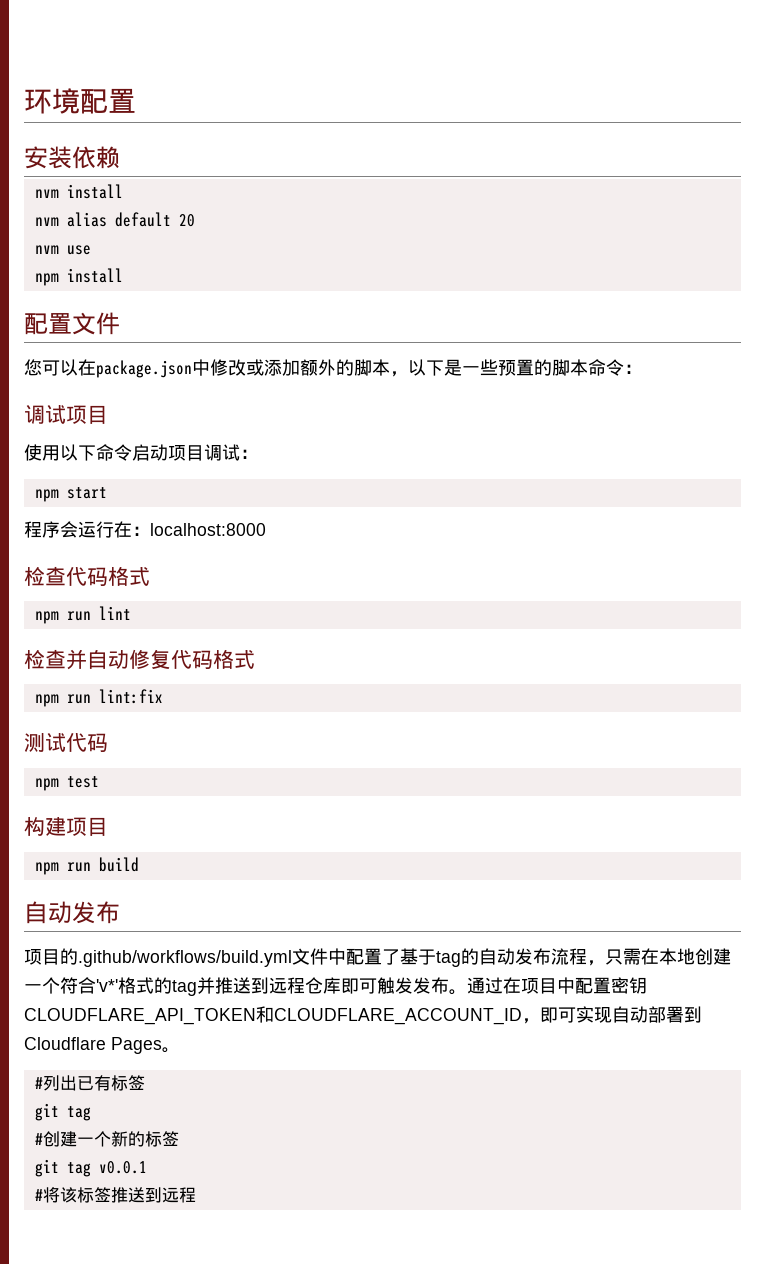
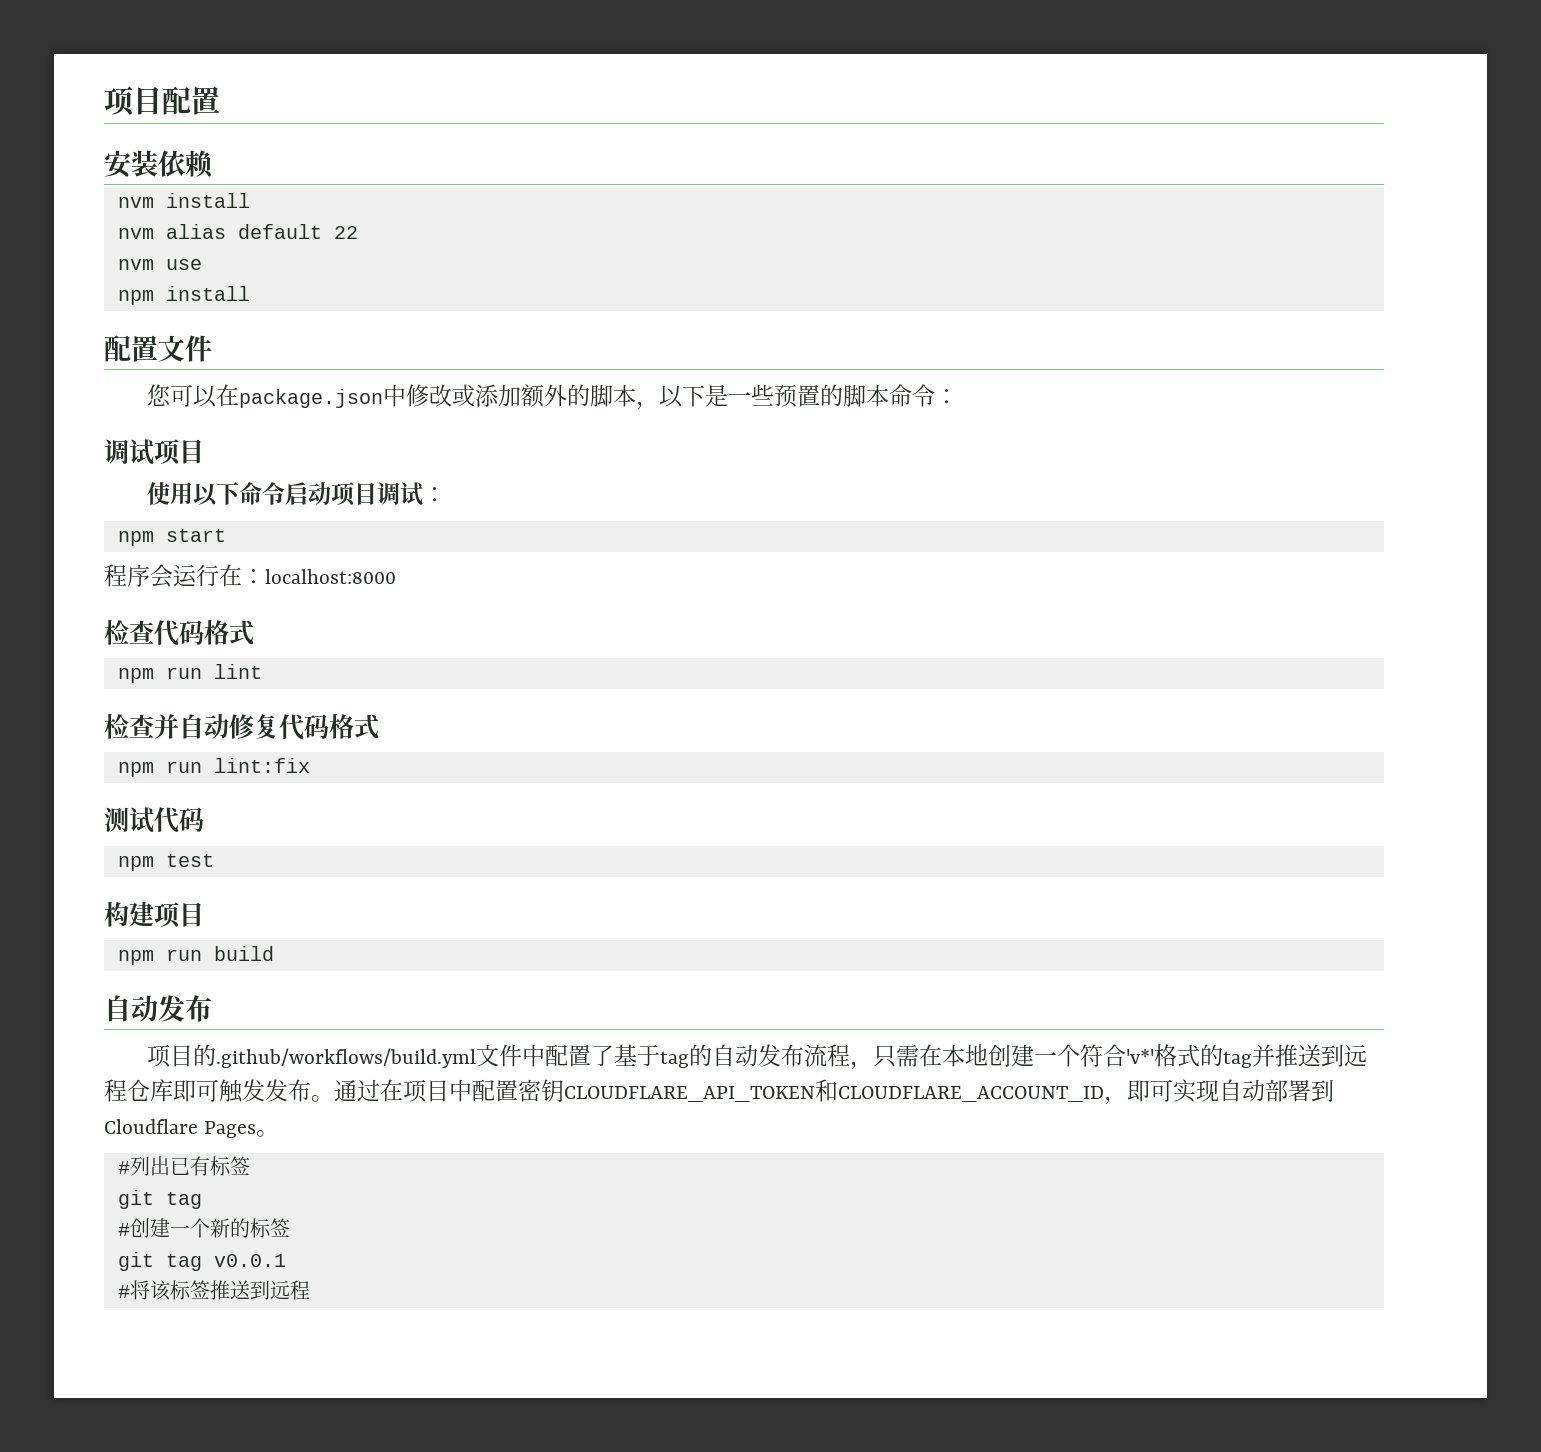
- 环境配置
+ 项目配置
- nvm alias default 20
+ nvm alias default 22

